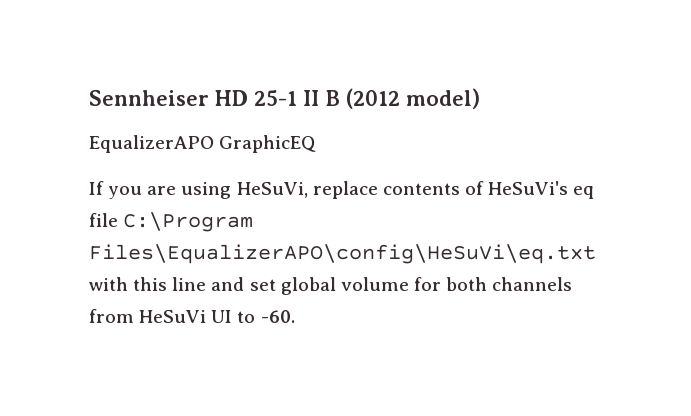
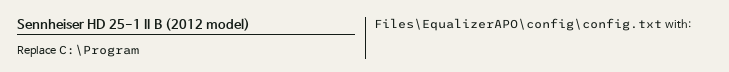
- EqualizerAPO GraphicEQ
- If you are using HeSuVi, replace contents of HeSuVi's eq file C:\Program Files\EqualizerAPO\config\HeSuVi\eq.txt with this line and set global volume for both channels from HeSuVi UI to -60.
+ Replace C:\Program Files\EqualizerAPO\config\config.txt with:

